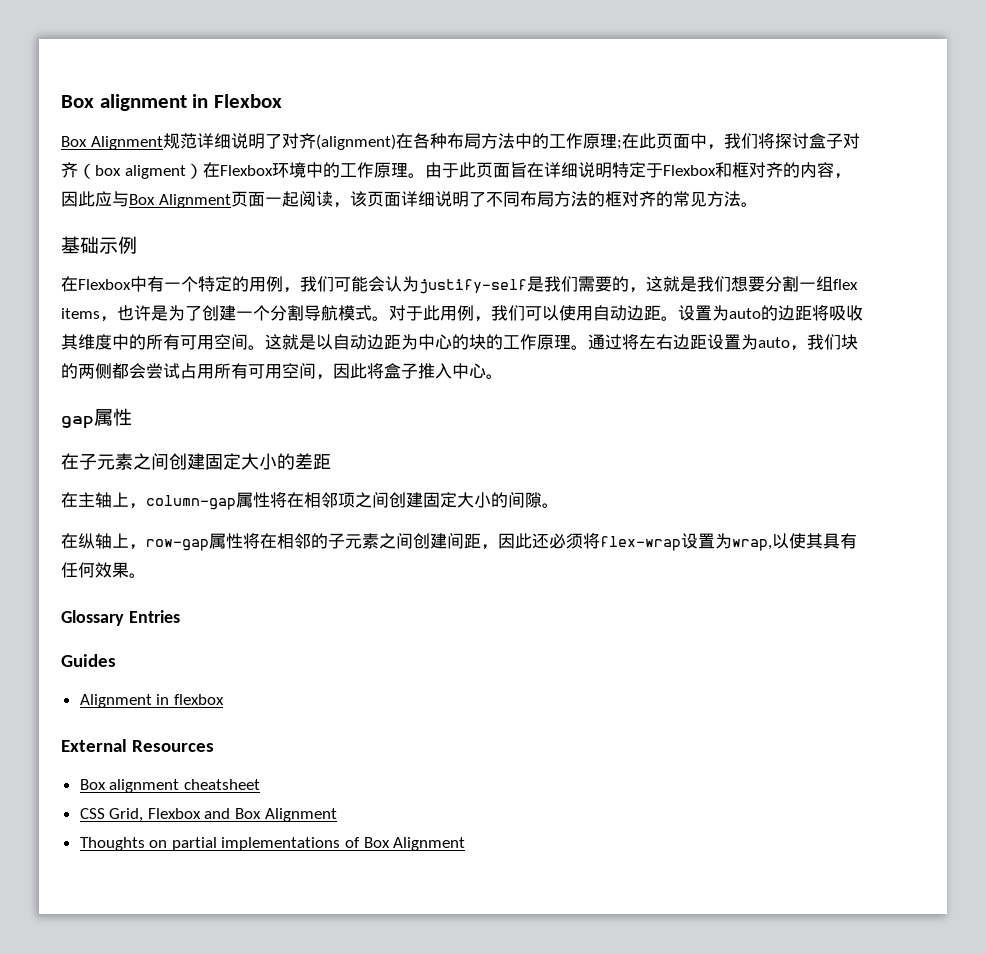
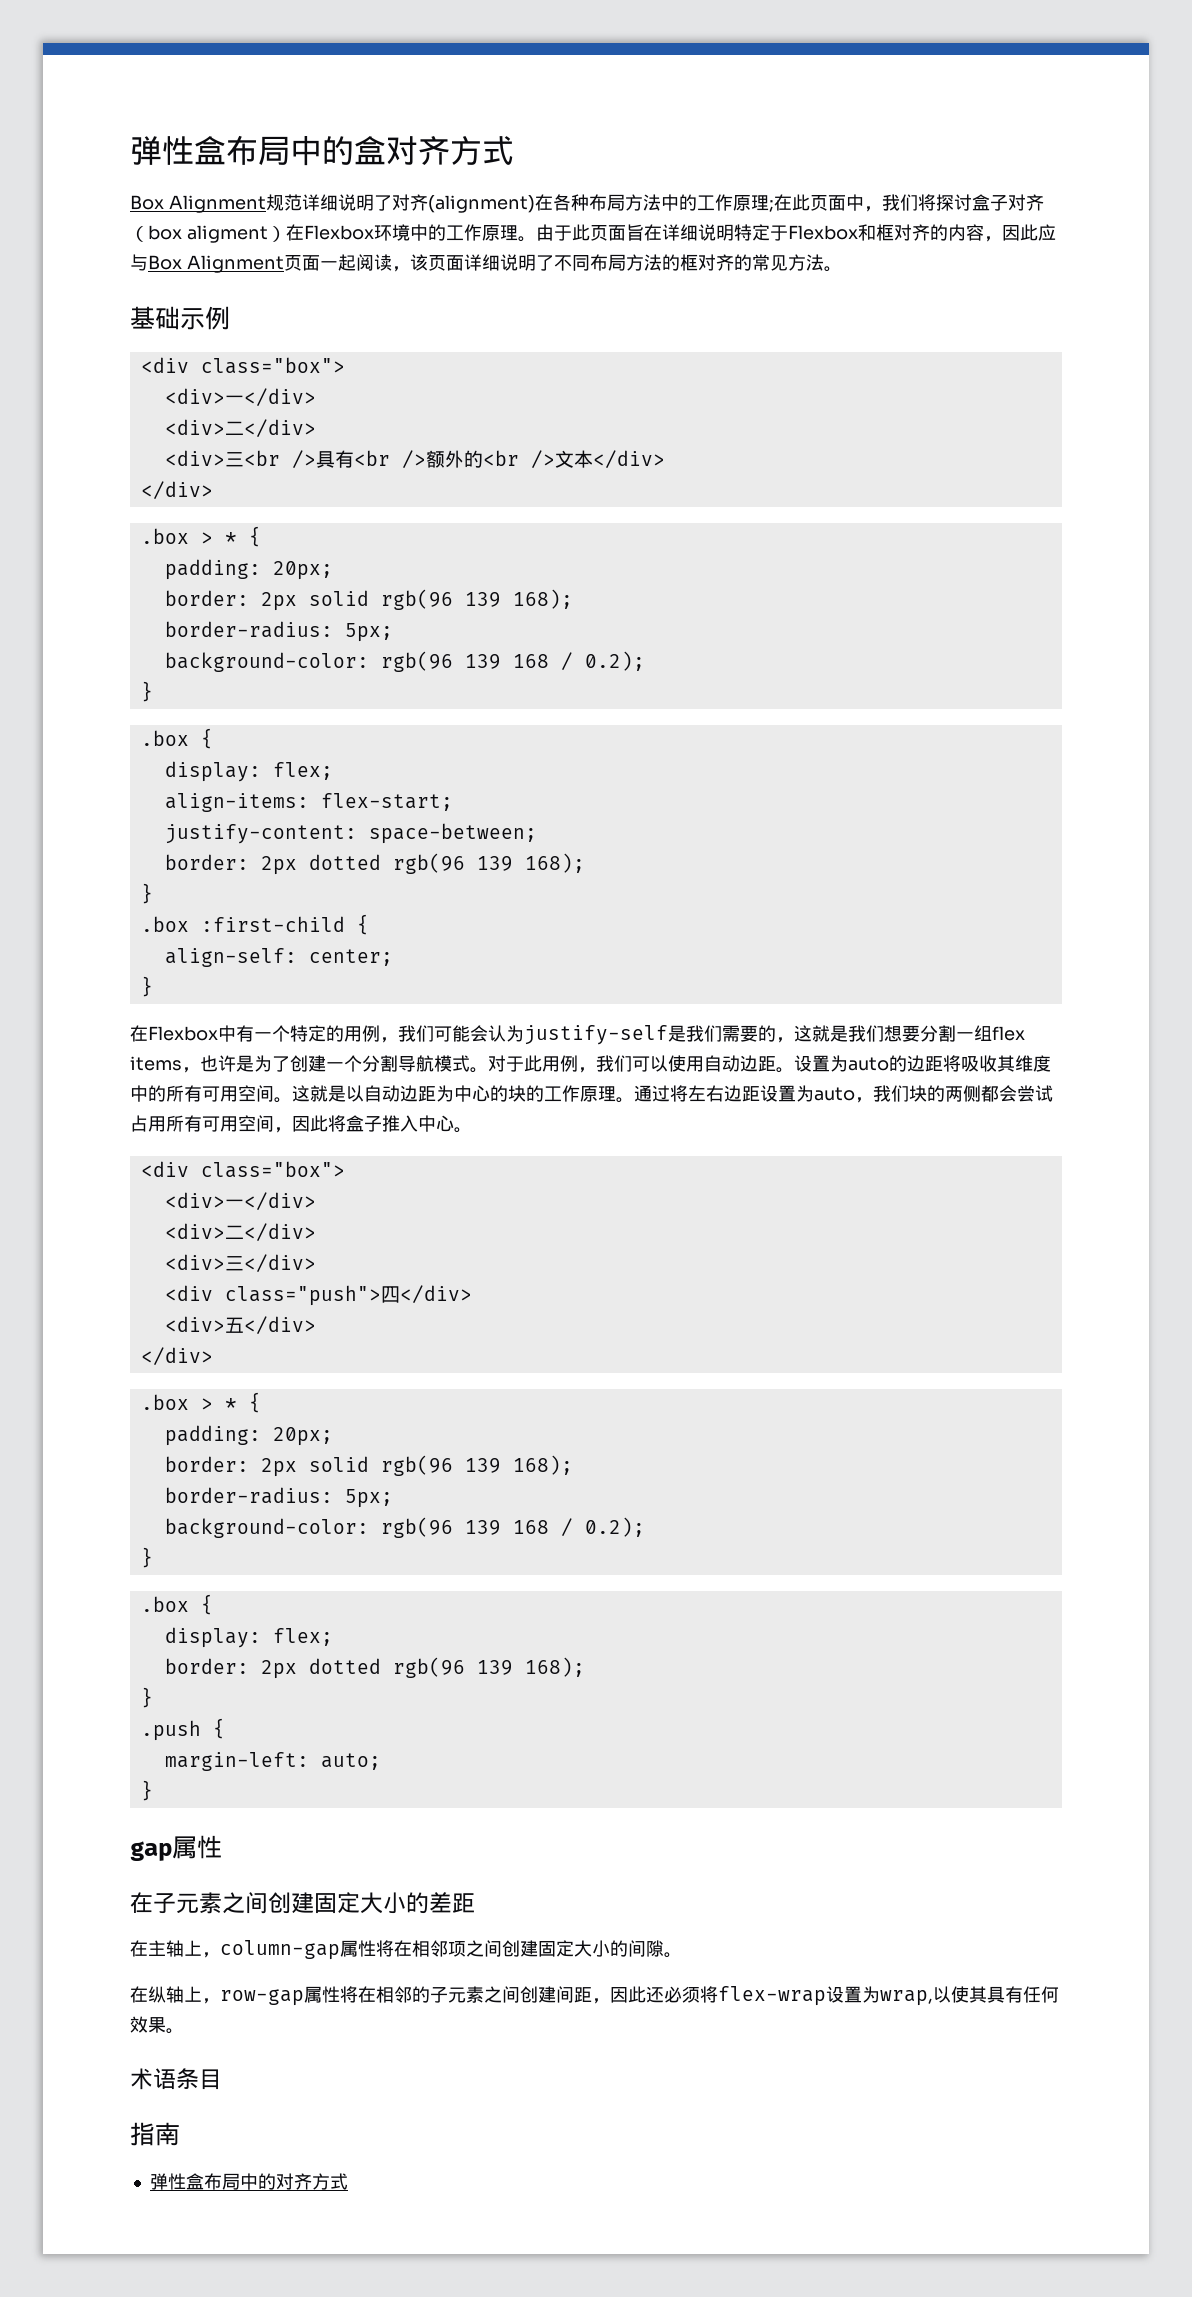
- Box alignment in Flexbox
+ 弹性盒布局中的盒对齐方式
  基础示例
+ <div class="box">
+ <div>一</div>
+ <div>二</div>
+ <div>三<br />具有<br />额外的<br />文本</div>
+ </div>
+ .box > * {
+ padding: 20px;
+ border: 2px solid rgb(96 139 168);
+ border-radius: 5px;
+ background-color: rgb(96 139 168 / 0.2);
+ }
+ .box {
+ display: flex;
+ align-items: flex-start;
+ justify-content: space-between;
+ border: 2px dotted rgb(96 139 168);
+ }
+ .box :first-child {
+ align-self: center;
+ }
  通过将左右边距设置为auto，我们块的两侧都会尝试占用所有可用空间，因此将盒子推入中心。
+ <div class="box">
+ <div>一</div>
+ <div>二</div>
+ <div>三</div>
+ <div class="push">四</div>
+ <div>五</div>
+ </div>
+ .box > * {
+ padding: 20px;
+ border: 2px solid rgb(96 139 168);
+ border-radius: 5px;
+ background-color: rgb(96 139 168 / 0.2);
+ }
+ .box {
+ display: flex;
+ border: 2px dotted rgb(96 139 168);
+ }
+ .push {
+ margin-left: auto;
+ }
- Glossary Entries
- Guides
- Alignment in flexbox
- External Resources
- Box alignment cheatsheet
- CSS Grid, Flexbox and Box Alignment
- Thoughts on partial implementations of Box Alignment
+ 术语条目
+ 指南
+ 弹性盒布局中的对齐方式

